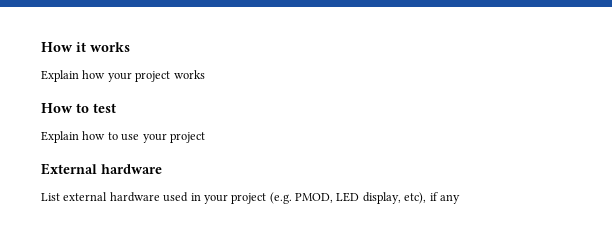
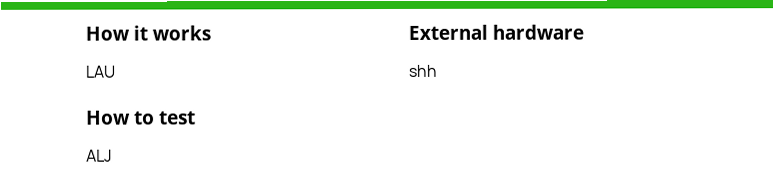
- Explain how your project works
+ LAU
  How to test
- Explain how to use your project
+ ALJ
  External hardware
- List external hardware used in your project (e.g. PMOD, LED display, etc), if any
+ shh

